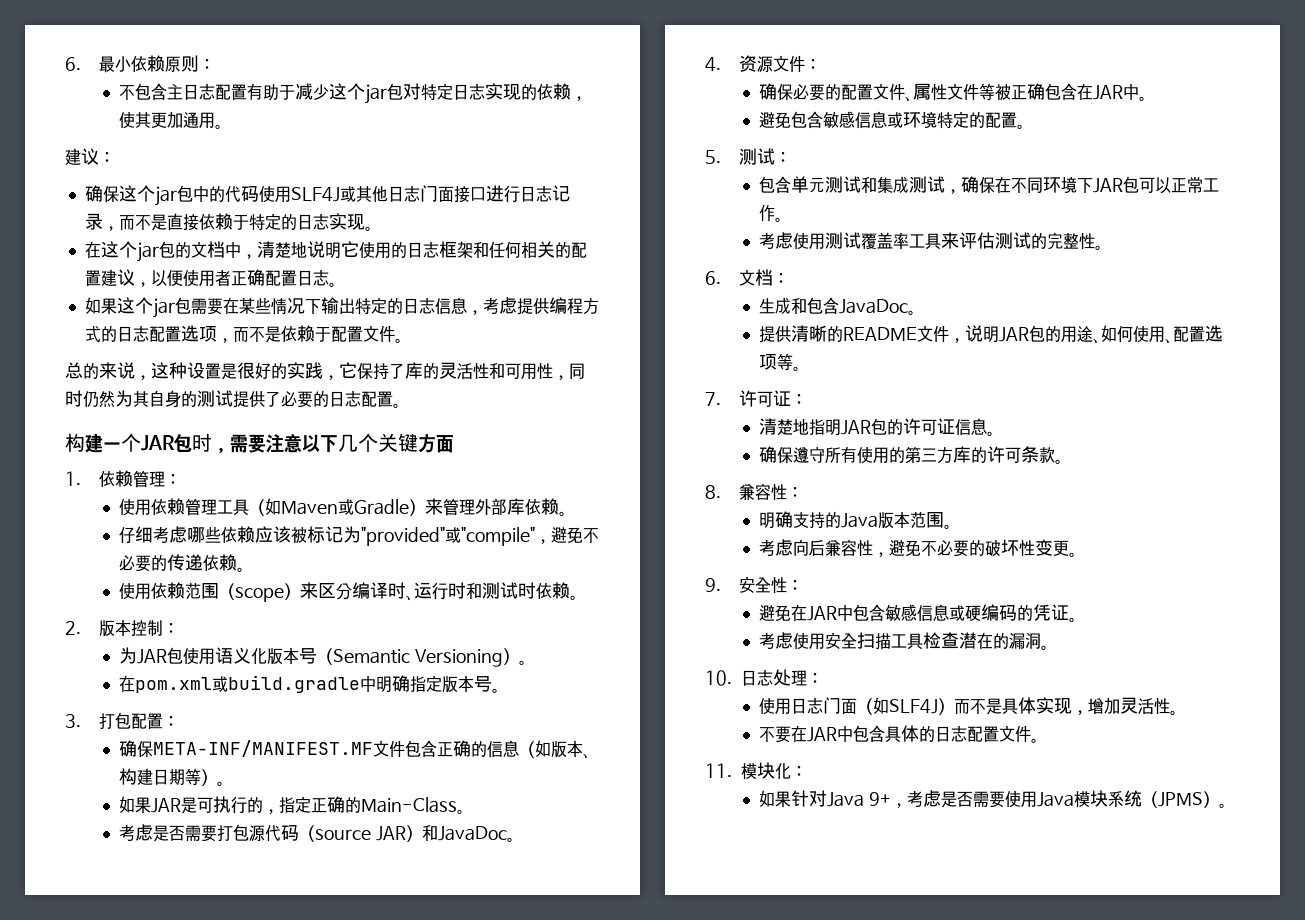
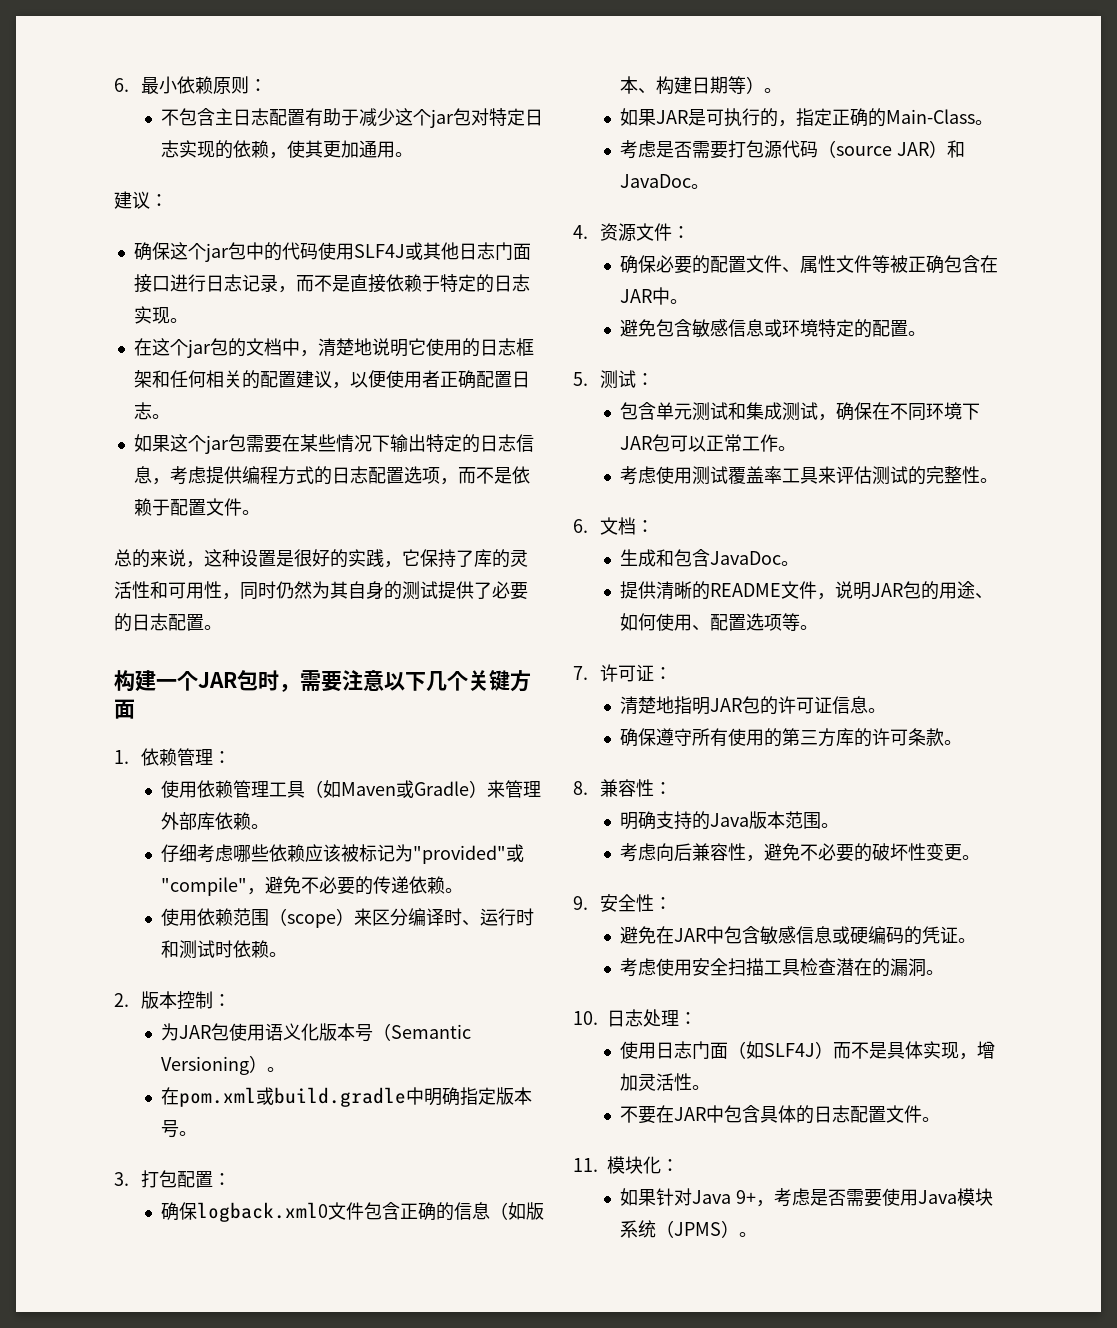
- 确保META-INF/MANIFEST.MF文件包含正确的信息（如版本、构建日期等）。
+ 确保logback.xml0文件包含正确的信息（如版本、构建日期等）。

